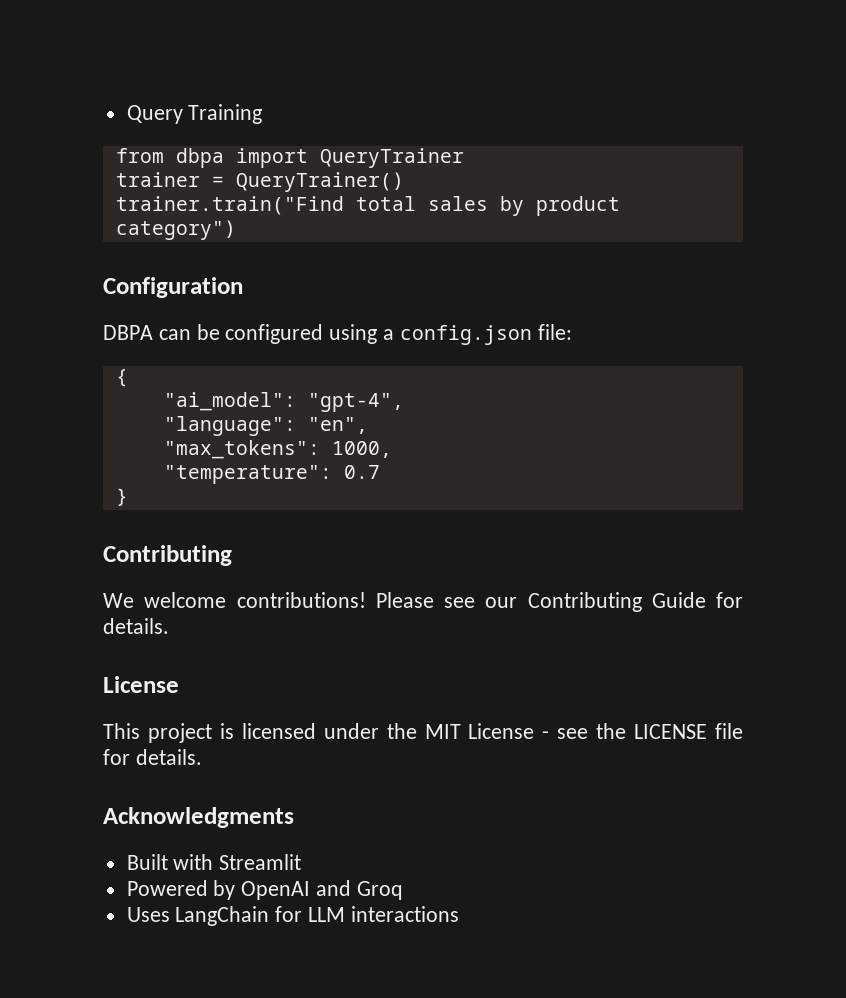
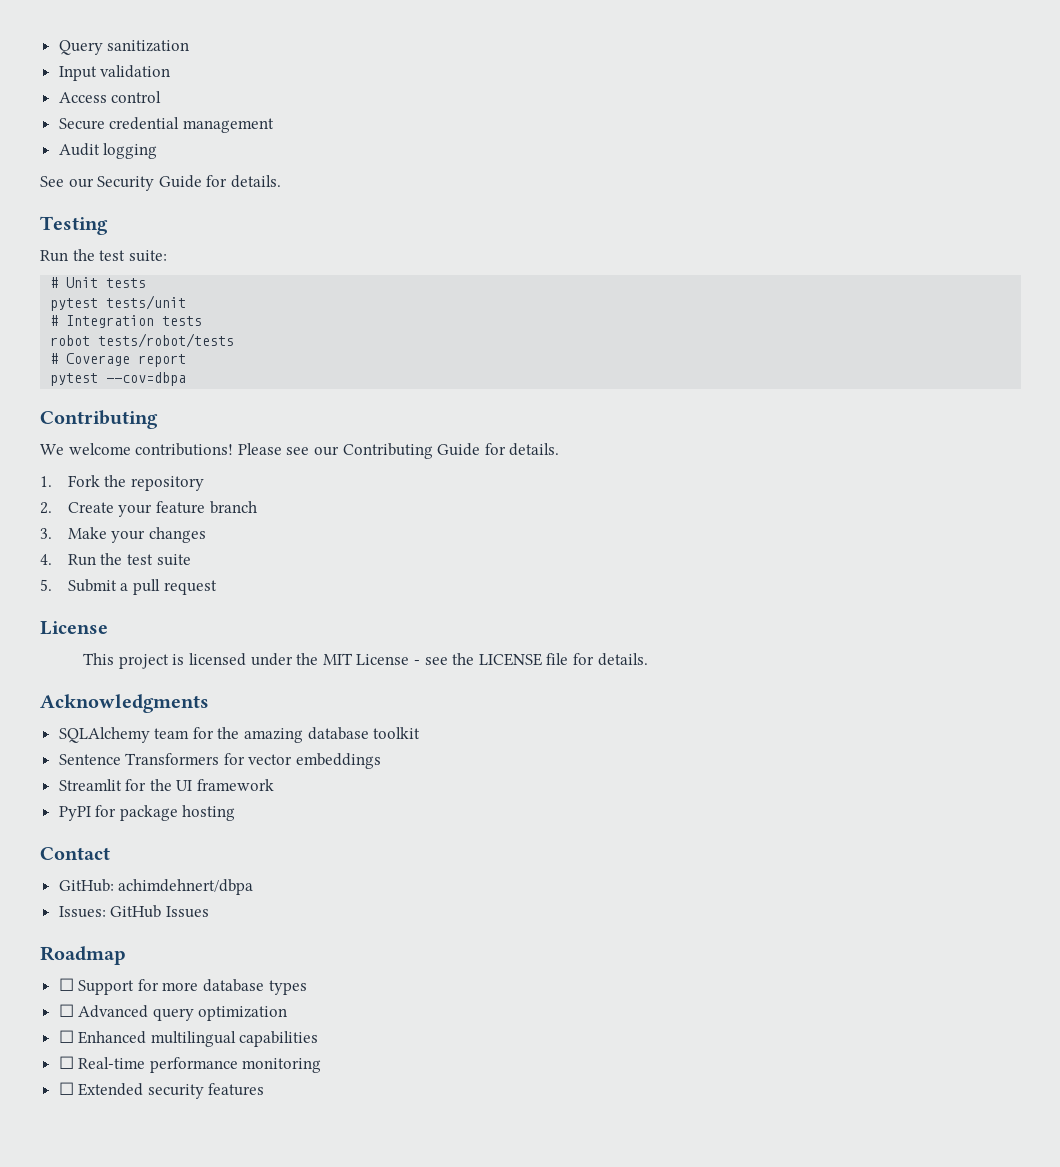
- Query Training
- from dbpa import QueryTrainer
- trainer = QueryTrainer()
- trainer.train("Find total sales by product category")
- Configuration
- DBPA can be configured using a config.json file:
- {
- "ai_model": "gpt-4",
- "language": "en",
- "max_tokens": 1000,
- "temperature": 0.7
- }
+ Query sanitization
+ Input validation
+ Access control
+ Secure credential management
+ Audit logging
+ See our Security Guide for details.
+ Testing
+ Run the test suite:
+ # Unit tests
+ pytest tests/unit
+ # Integration tests
+ robot tests/robot/tests
+ # Coverage report
+ pytest --cov=dbpa
+ 1. Fork the repository
+ 2. Create your feature branch
+ 3. Make your changes
+ 4. Run the test suite
+ 5. Submit a pull request
- Built with Streamlit
- Powered by OpenAI and Groq
- Uses LangChain for LLM interactions
+ SQLAlchemy team for the amazing database toolkit
+ Sentence Transformers for vector embeddings
+ Streamlit for the UI framework
+ PyPI for package hosting
+ Contact
+ GitHub: achimdehnert/dbpa
+ Issues: GitHub Issues
+ Roadmap
+ ☐ Support for more database types
+ ☐ Advanced query optimization
+ ☐ Enhanced multilingual capabilities
+ ☐ Real-time performance monitoring
+ ☐ Extended security features

